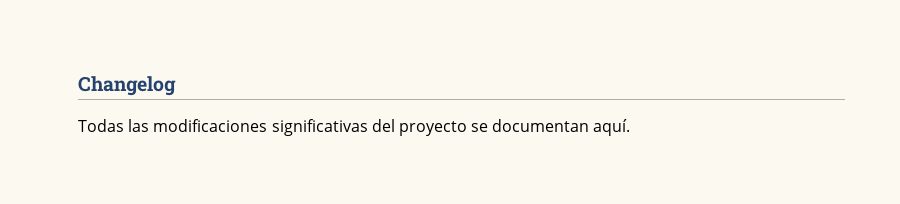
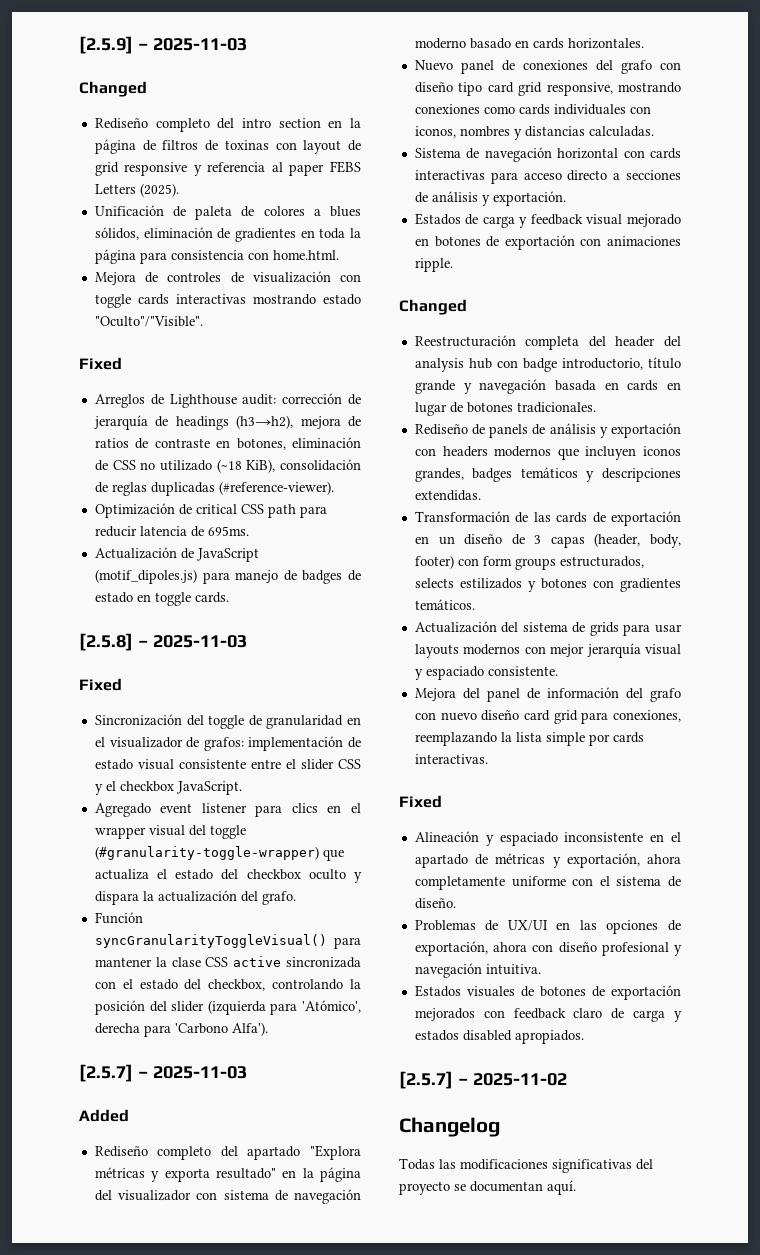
+ [2.5.9] – 2025-11-03
+ Changed
+ Rediseño completo del intro section en la página de filtros de toxinas con layout de grid responsive y referencia al paper FEBS Letters (2025).
+ Unificación de paleta de colores a blues sólidos, eliminación de gradientes en toda la página para consistencia con home.html.
+ Mejora de controles de visualización con toggle cards interactivas mostrando estado "Oculto"/"Visible".
+ Fixed
+ Arreglos de Lighthouse audit: corrección de jerarquía de headings (h3→h2), mejora de ratios de contraste en botones, eliminación de CSS no utilizado (~18 KiB), consolidación de reglas duplicadas (#reference-viewer).
+ Optimización de critical CSS path para reducir latencia de 695ms.
+ Actualización de JavaScript (motif_dipoles.js) para manejo de badges de estado en toggle cards.
+ [2.5.8] – 2025-11-03
+ Fixed
+ Sincronización del toggle de granularidad en el visualizador de grafos: implementación de estado visual consistente entre el slider CSS y el checkbox JavaScript.
+ Agregado event listener para clics en el wrapper visual del toggle (#granularity-toggle-wrapper) que actualiza el estado del checkbox oculto y dispara la actualización del grafo.
+ Función syncGranularityToggleVisual() para mantener la clase CSS active sincronizada con el estado del checkbox, controlando la posición del slider (izquierda para 'Atómico', derecha para 'Carbono Alfa').
+ [2.5.7] – 2025-11-03
+ Added
+ Rediseño completo del apartado "Explora métricas y exporta resultado" en la página del visualizador con sistema de navegación moderno basado en cards horizontales.
+ Nuevo panel de conexiones del grafo con diseño tipo card grid responsive, mostrando conexiones como cards individuales con iconos, nombres y distancias calculadas.
+ Sistema de navegación horizontal con cards interactivas para acceso directo a secciones de análisis y exportación.
+ Estados de carga y feedback visual mejorado en botones de exportación con animaciones ripple.
+ Changed
+ Reestructuración completa del header del analysis hub con badge introductorio, título grande y navegación basada en cards en lugar de botones tradicionales.
+ Rediseño de panels de análisis y exportación con headers modernos que incluyen iconos grandes, badges temáticos y descripciones extendidas.
+ Transformación de las cards de exportación en un diseño de 3 capas (header, body, footer) con form groups estructurados, selects estilizados y botones con gradientes temáticos.
+ Actualización del sistema de grids para usar layouts modernos con mejor jerarquía visual y espaciado consistente.
+ Mejora del panel de información del grafo con nuevo diseño card grid para conexiones, reemplazando la lista simple por cards interactivas.
+ Fixed
+ Alineación y espaciado inconsistente en el apartado de métricas y exportación, ahora completamente uniforme con el sistema de diseño.
+ Problemas de UX/UI en las opciones de exportación, ahora con diseño profesional y navegación intuitiva.
+ Estados visuales de botones de exportación mejorados con feedback claro de carga y estados disabled apropiados.
+ [2.5.7] – 2025-11-02

